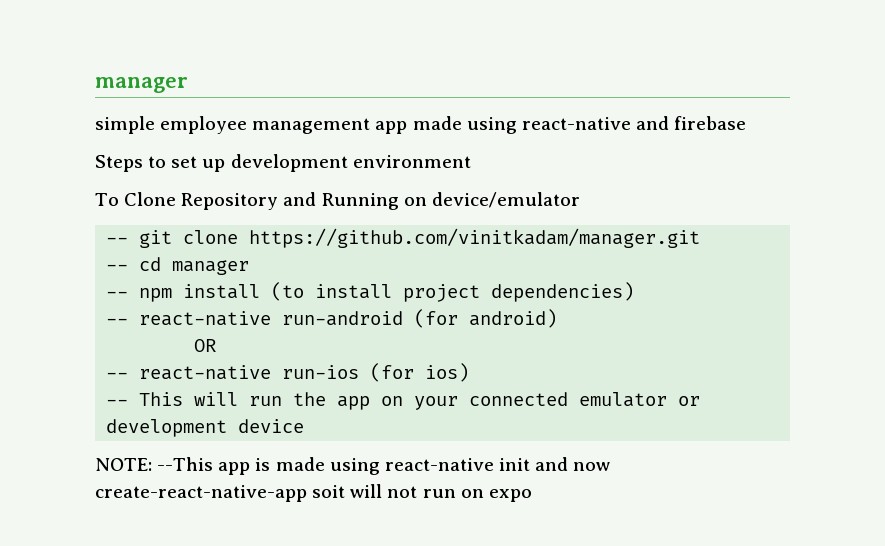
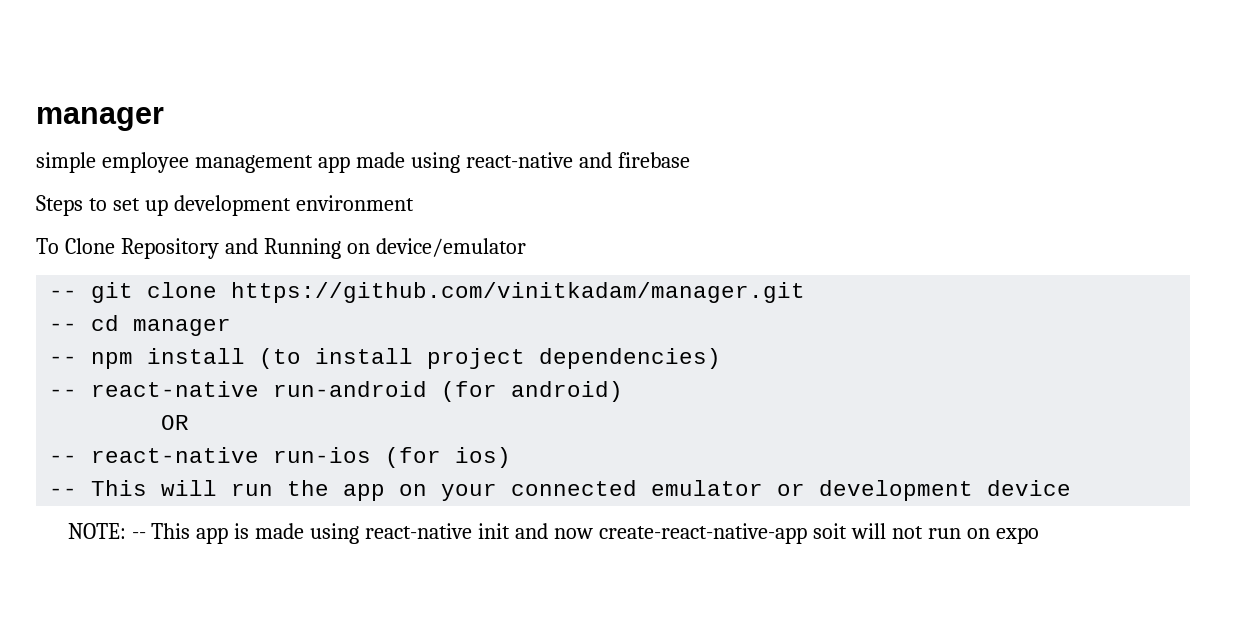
- NOTE: --This app is made using react-native init and now create-react-native-app soit will not run on expo
+ NOTE: -- This app is made using react-native init and now create-react-native-app soit will not run on expo

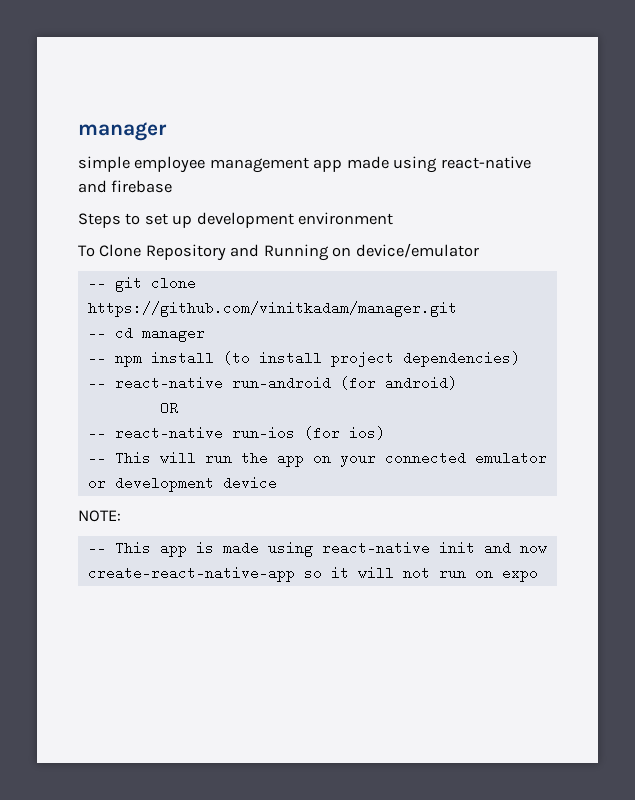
- NOTE: -- This app is made using react-native init and now create-react-native-app soit will not run on expo
+ NOTE:
+ -- This app is made using react-native init and now create-react-native-app so it will not run on expo

